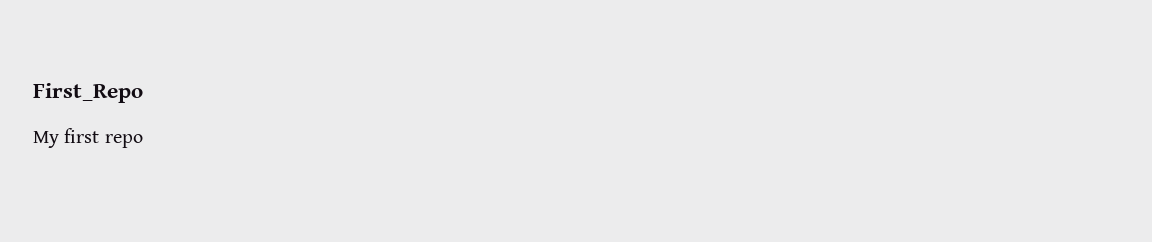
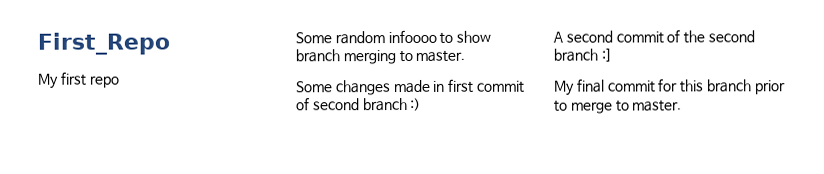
+ Some random infoooo to show branch merging to master.
+ Some changes made in first commit of second branch :)
+ A second commit of the second branch :]
+ My final commit for this branch prior to merge to master.

